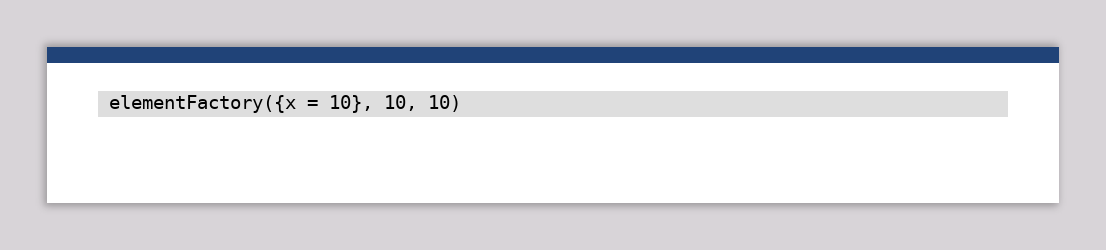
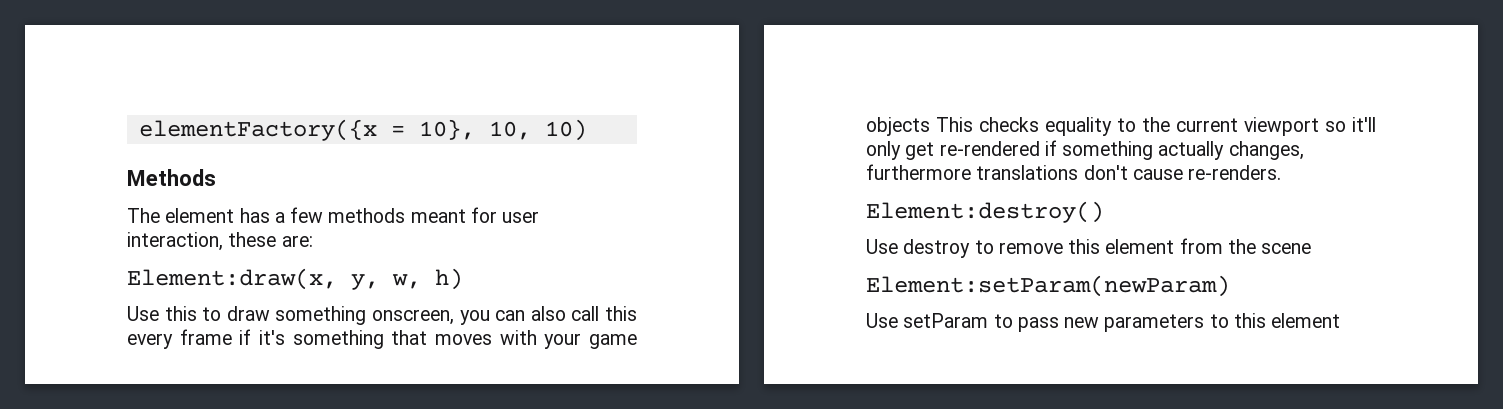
+ Methods
+ The element has a few methods meant for user interaction, these are:
+ Element:draw(x, y, w, h)
+ Use this to draw something onscreen, you can also call this every frame if it's something that moves with your game objects This checks equality to the current viewport so it'll only get re-rendered if something actually changes, furthermore translations don't cause re-renders.
+ Element:destroy()
+ Use destroy to remove this element from the scene
+ Element:setParam(newParam)
+ Use setParam to pass new parameters to this element

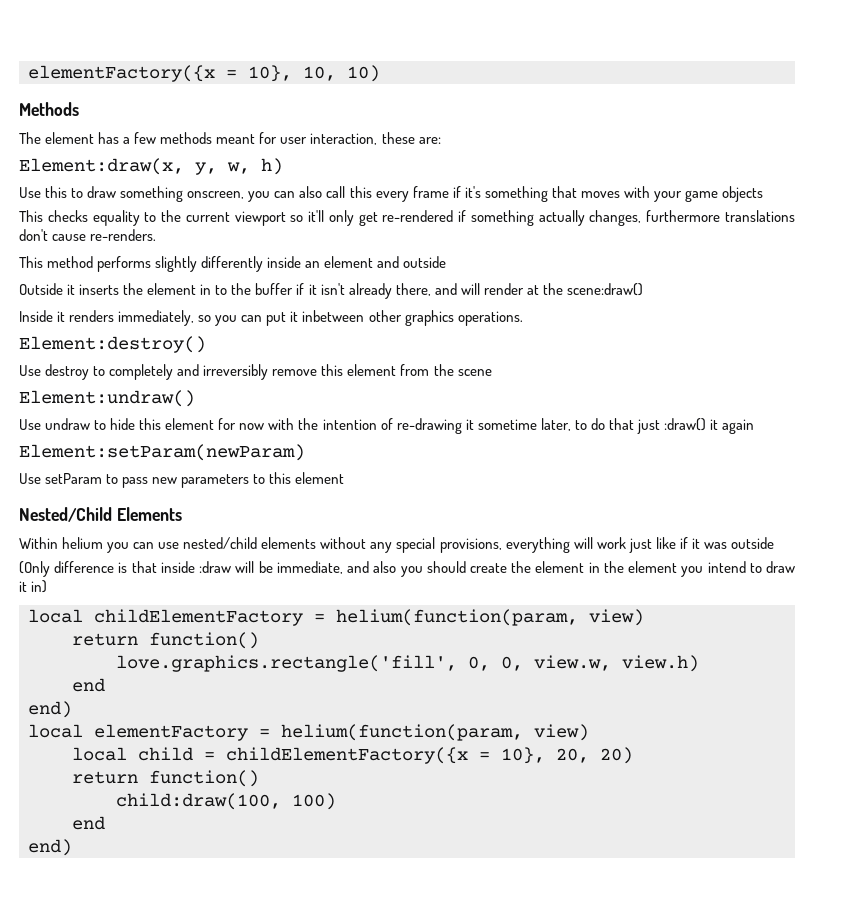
- Use this to draw something onscreen, you can also call this every frame if it's something that moves with your game objects This checks equality to the current viewport so it'll only get re-rendered if something actually changes, furthermore translations don't cause re-renders.
+ Use this to draw something onscreen, you can also call this every frame if it's something that moves with your game objects
+ This checks equality to the current viewport so it'll only get re-rendered if something actually changes, furthermore translations don't cause re-renders.
+ This method performs slightly differently inside an element and outside
+ Outside it inserts the element in to the buffer if it isn't already there, and will render at the scene:draw()
+ Inside it renders immediately, so you can put it inbetween other graphics operations.
- Use destroy to remove this element from the scene
+ Use destroy to completely and irreversibly remove this element from the scene
+ Element:undraw()
+ Use undraw to hide this element for now with the intention of re-drawing it sometime later, to do that just :draw() it again
+ Nested/Child Elements
+ Within helium you can use nested/child elements without any special provisions, everything will work just like if it was outside
+ (Only difference is that inside :draw will be immediate, and also you should create the element in the element you intend to draw it in)
+ local childElementFactory = helium(function(param, view)
+ return function()
+ love.graphics.rectangle('fill', 0, 0, view.w, view.h)
+ end
+ end)
+ local elementFactory = helium(function(param, view)
+ local child = childElementFactory({x = 10}, 20, 20)
+ return function()
+ child:draw(100, 100)
+ end
+ end)

